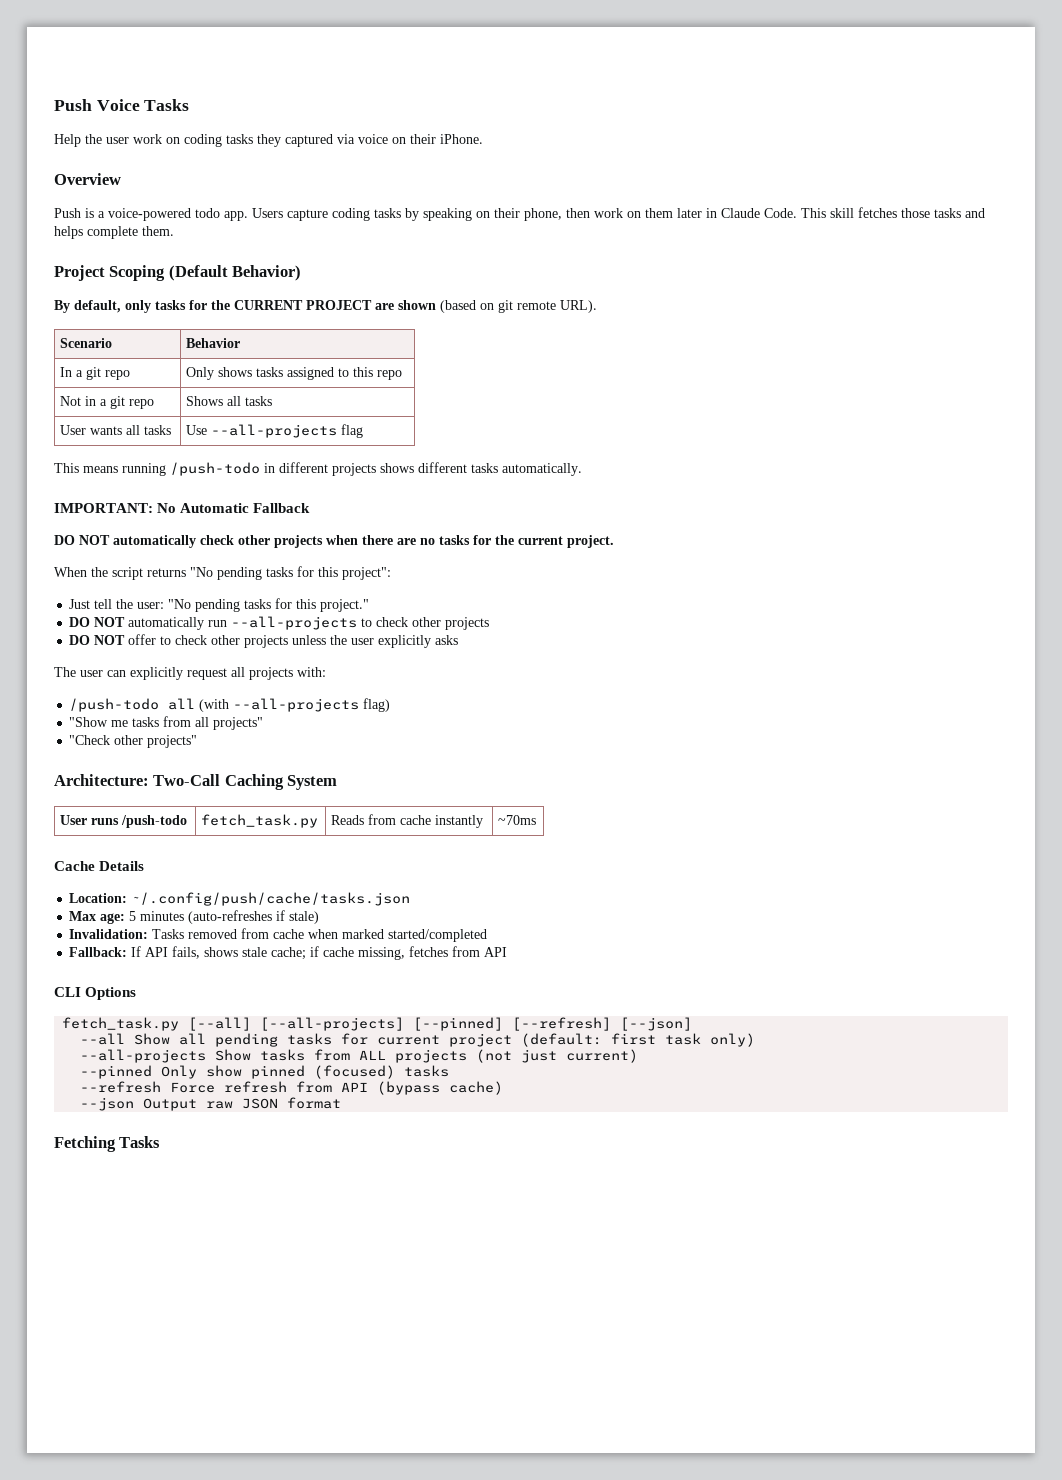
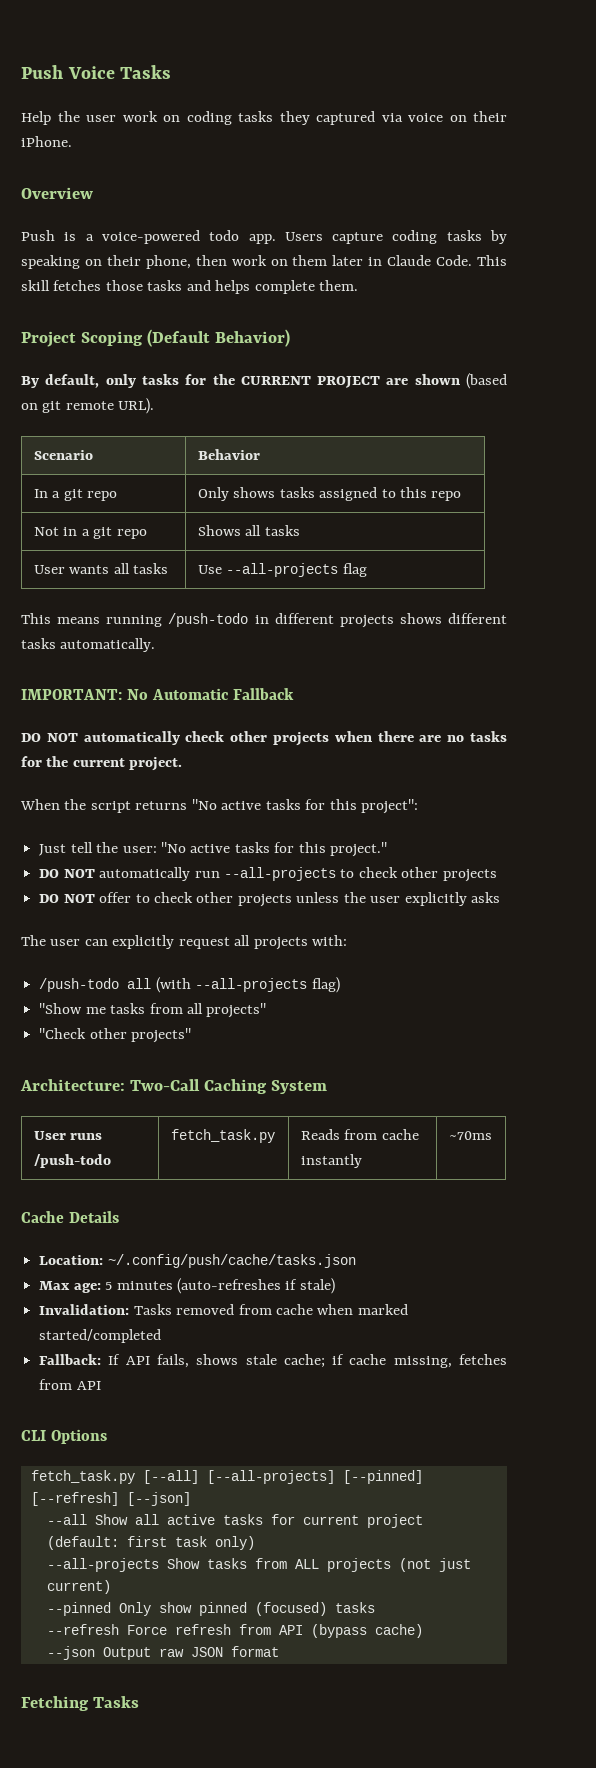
- When the script returns "No pending tasks for this project":
+ When the script returns "No active tasks for this project":
- Just tell the user: "No pending tasks for this project."
+ Just tell the user: "No active tasks for this project."
- --all Show all pending tasks for current project (default: first task only)
+ --all Show all active tasks for current project (default: first task only)

